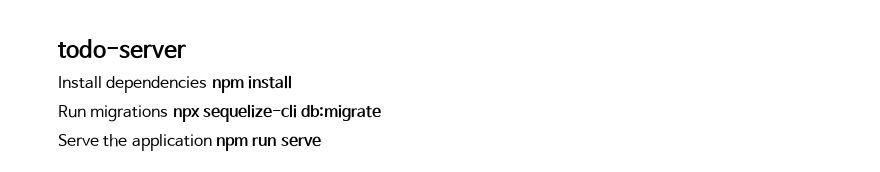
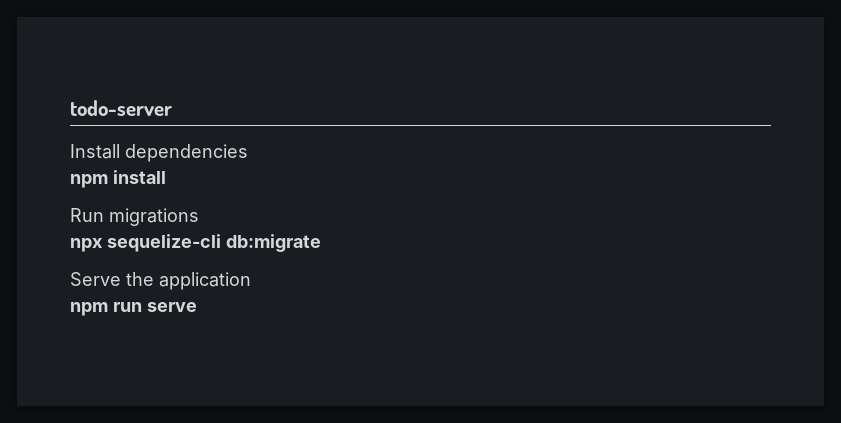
- Install dependencies npm install
+ Install dependencies
+ npm install
- Run migrations npx sequelize-cli db:migrate
+ Run migrations
+ npx sequelize-cli db:migrate
- Serve the application npm run serve
+ Serve the application
+ npm run serve

